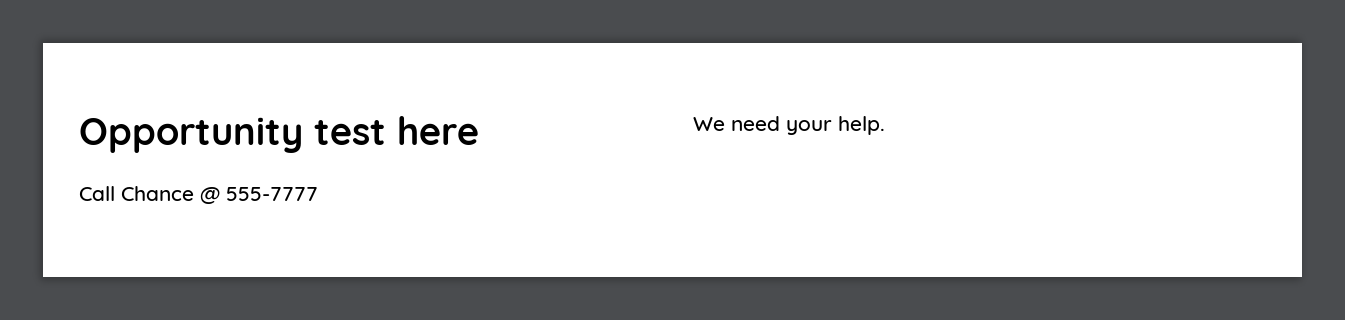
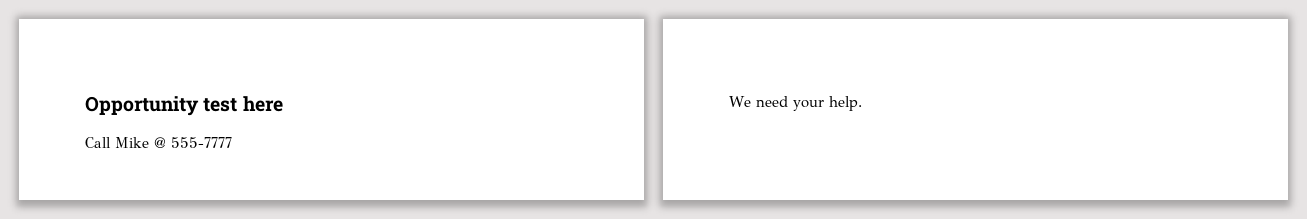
- Call Chance @ 555-7777
+ Call Mike @ 555-7777

